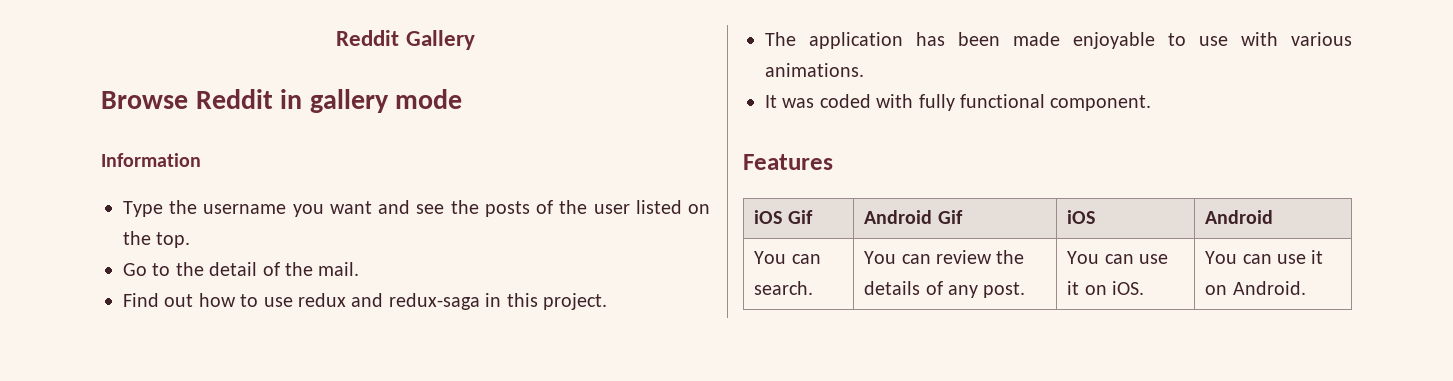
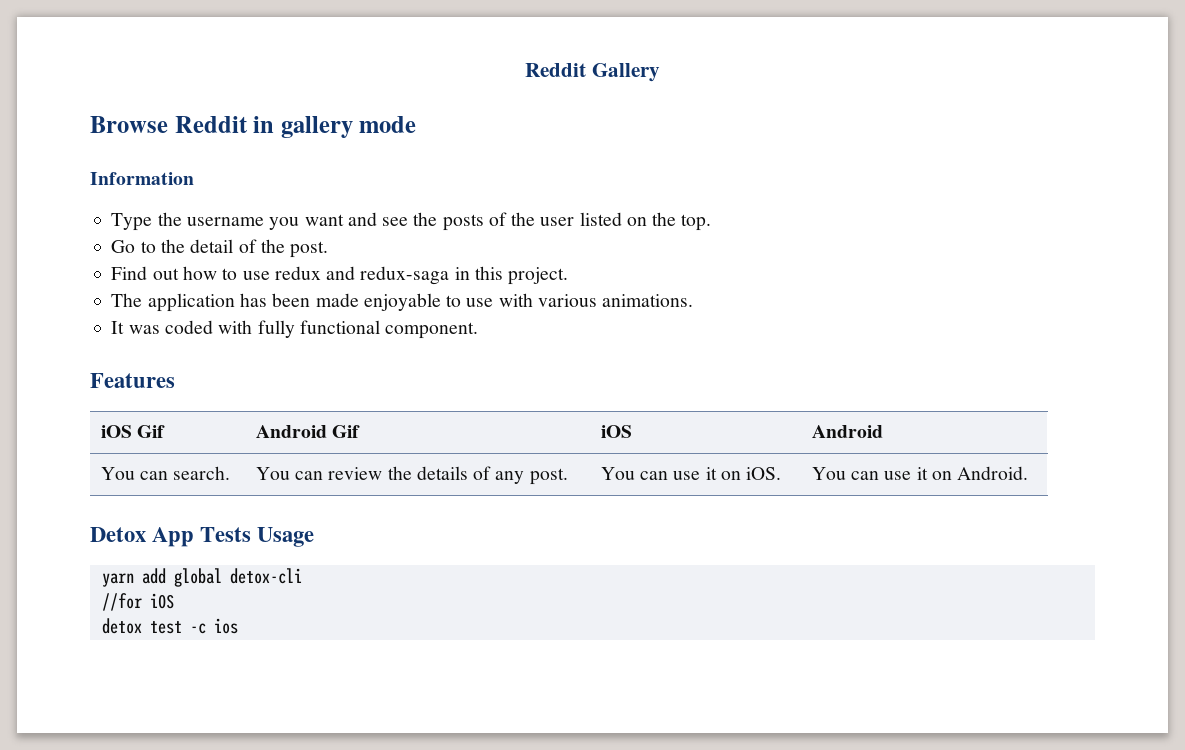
- Go to the detail of the mail.
+ Go to the detail of the post.
+ Detox App Tests Usage
+ yarn add global detox-cli
+ //for iOS
+ detox test -c ios

